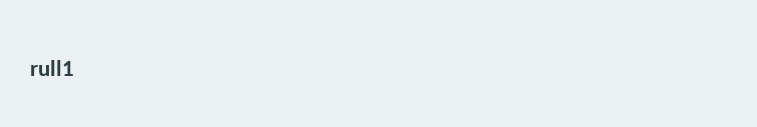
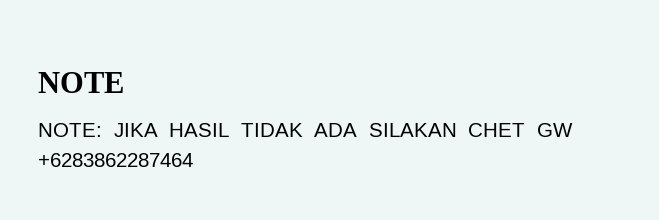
- rull1
+ NOTE
+ NOTE: JIKA HASIL TIDAK ADA SILAKAN CHET GW +6283862287464

